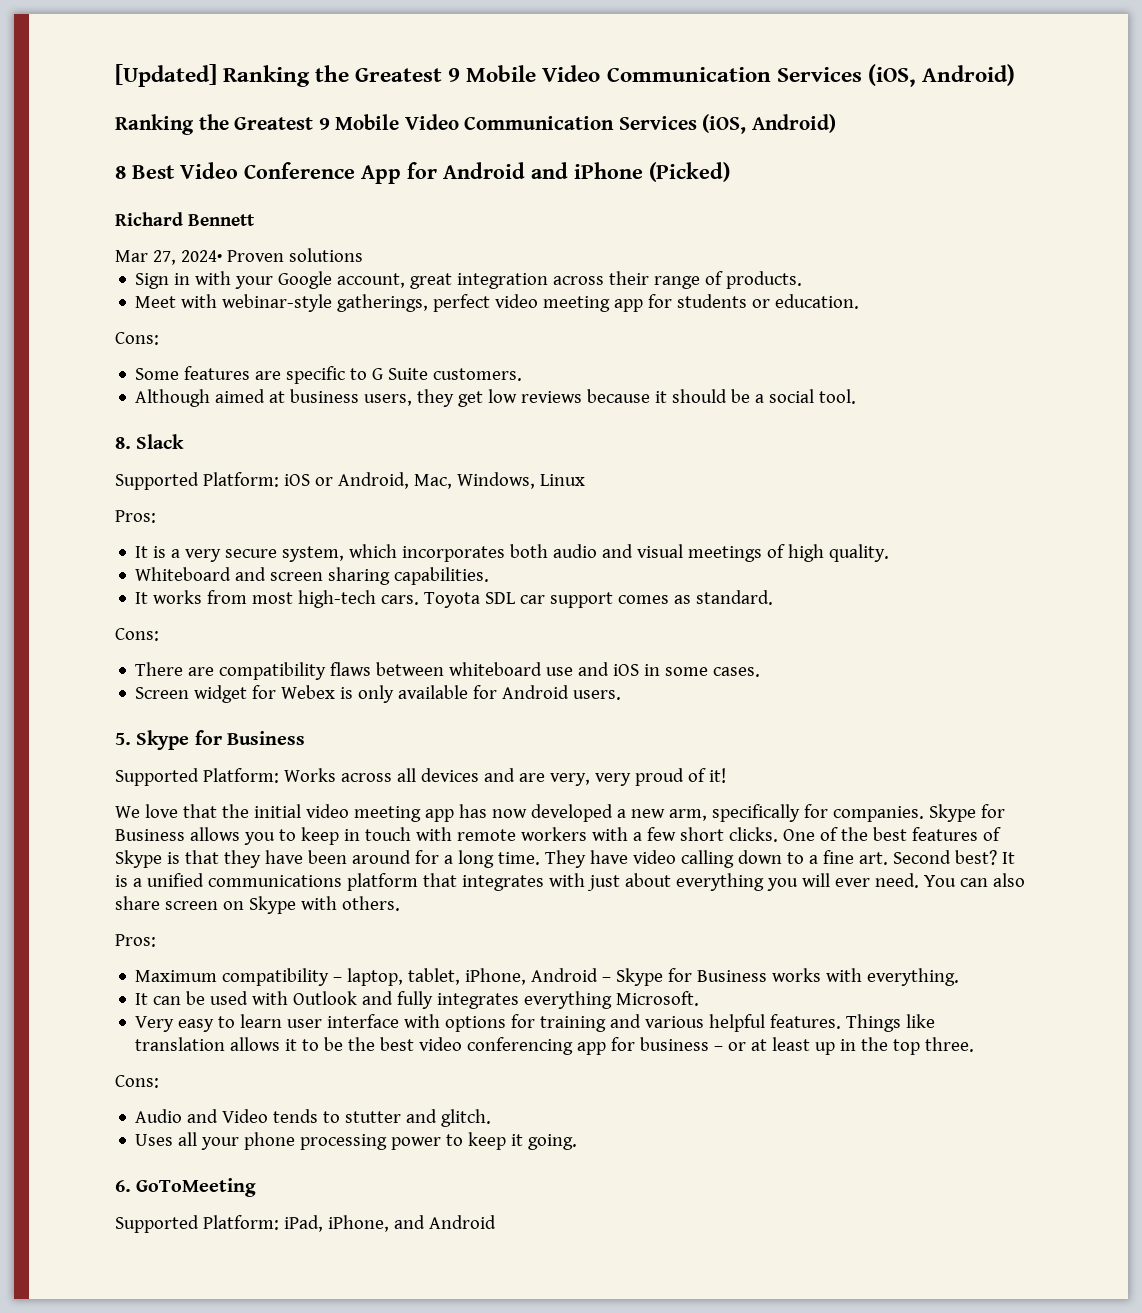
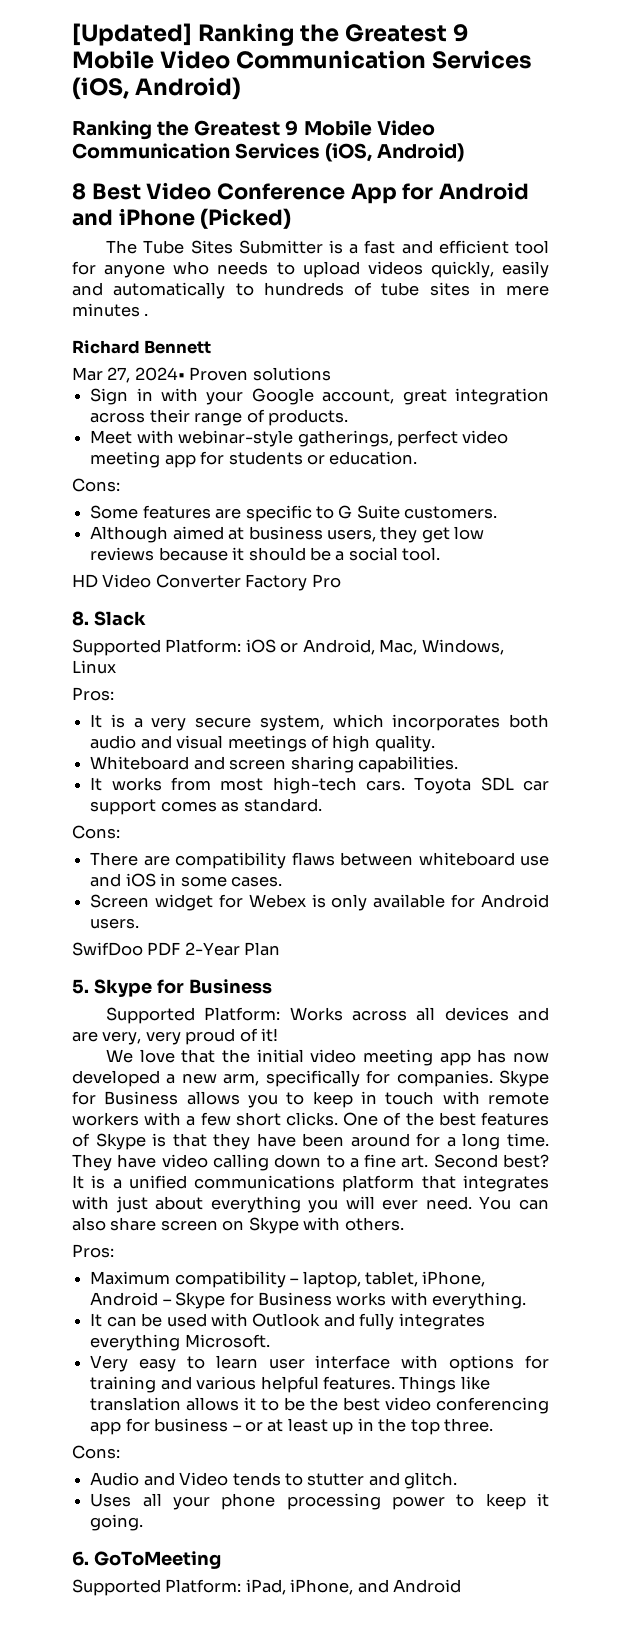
+ The Tube Sites Submitter is a fast and efficient tool for anyone who needs to upload videos quickly, easily and automatically to hundreds of tube sites in mere minutes .
+ HD Video Converter Factory Pro
+ SwifDoo PDF 2-Year Plan

